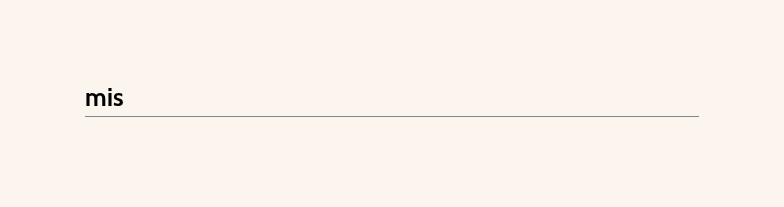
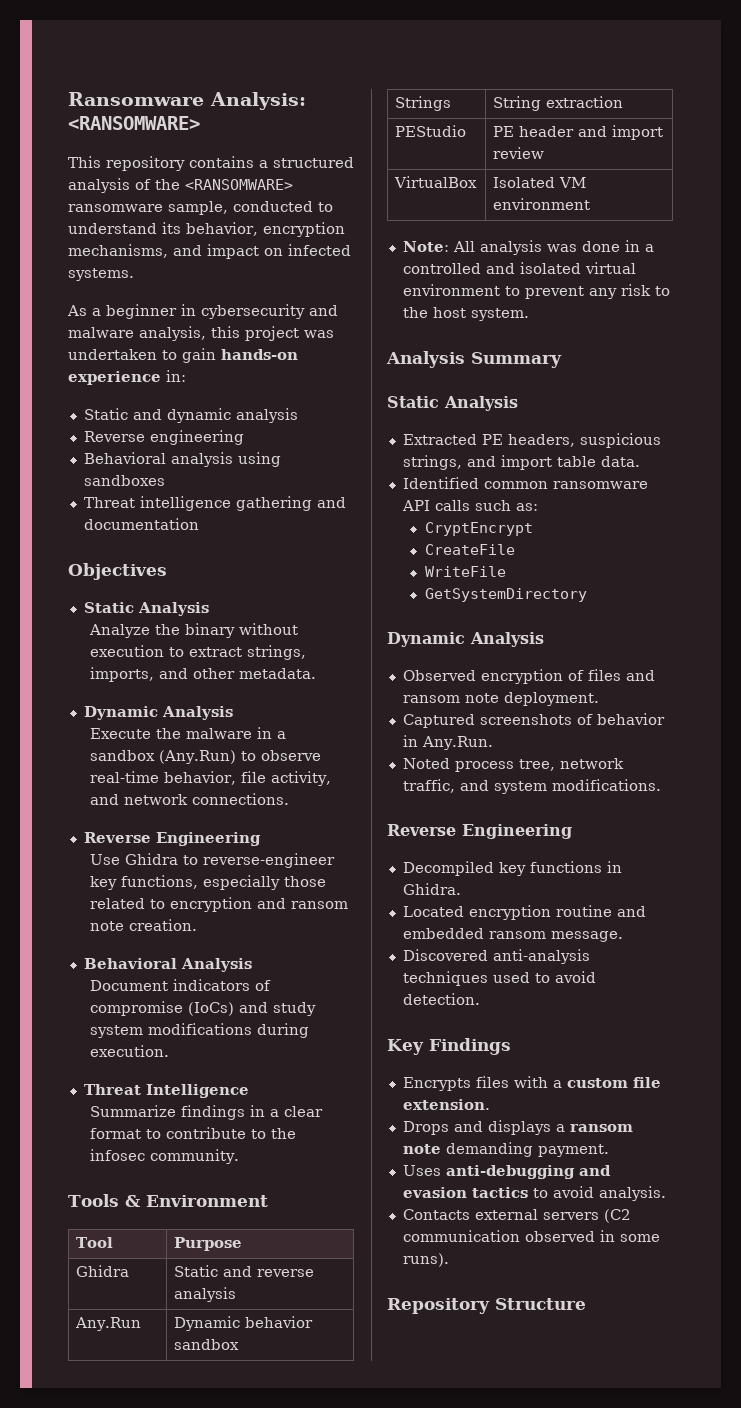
- mis
+ Ransomware Analysis: <RANSOMWARE>
+ This repository contains a structured analysis of the <RANSOMWARE> ransomware sample, conducted to understand its behavior, encryption mechanisms, and impact on infected systems.
+ As a beginner in cybersecurity and malware analysis, this project was undertaken to gain hands-on experience in:
+ Static and dynamic analysis
+ Reverse engineering
+ Behavioral analysis using sandboxes
+ Threat intelligence gathering and documentation
+ Objectives
+ Static Analysis
+ Analyze the binary without execution to extract strings, imports, and other metadata.
+ Dynamic Analysis
+ Execute the malware in a sandbox (Any.Run) to observe real-time behavior, file activity, and network connections.
+ Reverse Engineering
+ Use Ghidra to reverse-engineer key functions, especially those related to encryption and ransom note creation.
+ Behavioral Analysis
+ Document indicators of compromise (IoCs) and study system modifications during execution.
+ Threat Intelligence
+ Summarize findings in a clear format to contribute to the infosec community.
+ Tools & Environment
+ Tool | Purpose
+ Ghidra | Static and reverse analysis
+ Any.Run | Dynamic behavior sandbox
+ Strings | String extraction
+ PEStudio | PE header and import review
+ VirtualBox | Isolated VM environment
+ Note: All analysis was done in a controlled and isolated virtual environment to prevent any risk to the host system.
+ Analysis Summary
+ Static Analysis
+ Extracted PE headers, suspicious strings, and import table data.
+ Identified common ransomware API calls such as:
+ CryptEncrypt
+ CreateFile
+ WriteFile
+ GetSystemDirectory
+ Dynamic Analysis
+ Observed encryption of files and ransom note deployment.
+ Captured screenshots of behavior in Any.Run.
+ Noted process tree, network traffic, and system modifications.
+ Reverse Engineering
+ Decompiled key functions in Ghidra.
+ Located encryption routine and embedded ransom message.
+ Discovered anti-analysis techniques used to avoid detection.
+ Key Findings
+ Encrypts files with a custom file extension.
+ Drops and displays a ransom note demanding payment.
+ Uses anti-debugging and evasion tactics to avoid analysis.
+ Contacts external servers (C2 communication observed in some runs).
+ Repository Structure

